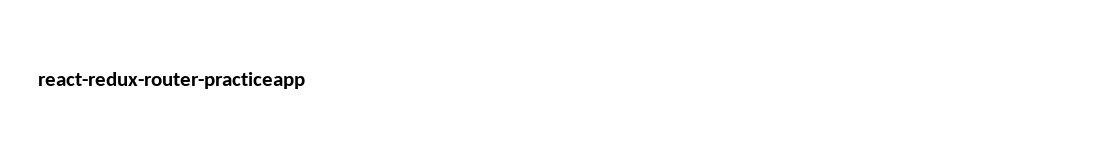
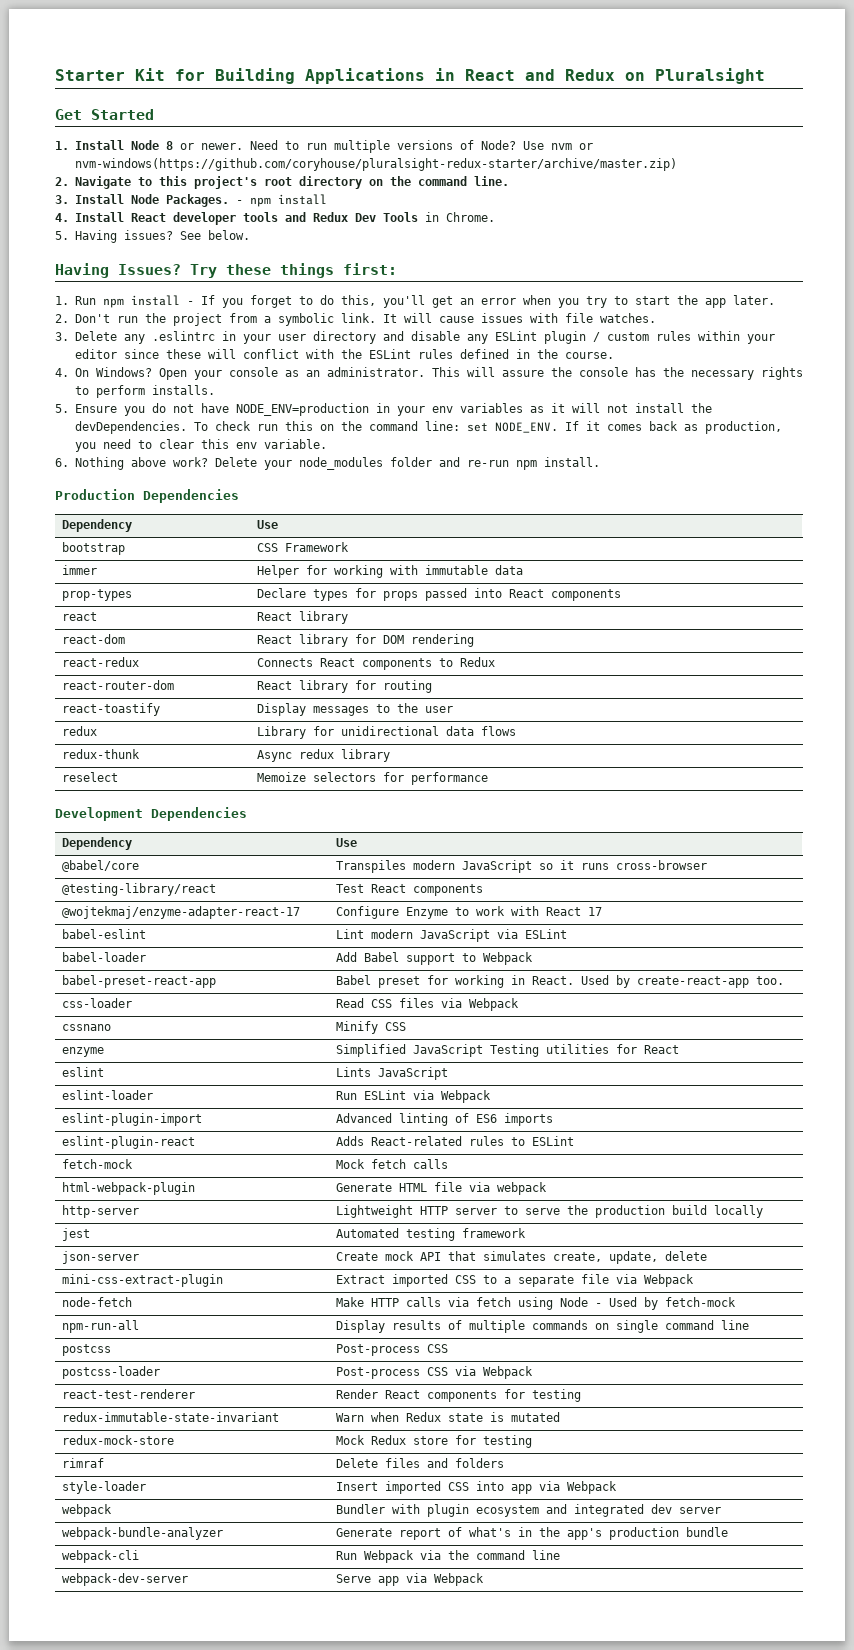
- react-redux-router-practiceapp
+ Starter Kit for Building Applications in React and Redux on Pluralsight
+ Get Started
+ 1. Install Node 8 or newer. Need to run multiple versions of Node? Use nvm or nvm-windows(https://github.com/coryhouse/pluralsight-redux-starter/archive/master.zip)
+ 2. Navigate to this project's root directory on the command line.
+ 3. Install Node Packages. - npm install
+ 4. Install React developer tools and Redux Dev Tools in Chrome.
+ 5. Having issues? See below.
+ Having Issues? Try these things first:
+ 1. Run npm install - If you forget to do this, you'll get an error when you try to start the app later.
+ 2. Don't run the project from a symbolic link. It will cause issues with file watches.
+ 3. Delete any .eslintrc in your user directory and disable any ESLint plugin / custom rules within your editor since these will conflict with the ESLint rules defined in the course.
+ 4. On Windows? Open your console as an administrator. This will assure the console has the necessary rights to perform installs.
+ 5. Ensure you do not have NODE_ENV=production in your env variables as it will not install the devDependencies. To check run this on the command line: set NODE_ENV. If it comes back as production, you need to clear this env variable.
+ 6. Nothing above work? Delete your node_modules folder and re-run npm install.
+ Production Dependencies
+ Dependency | Use
+ bootstrap | CSS Framework
+ immer | Helper for working with immutable data
+ prop-types | Declare types for props passed into React components
+ react | React library
+ react-dom | React library for DOM rendering
+ react-redux | Connects React components to Redux
+ react-router-dom | React library for routing
+ react-toastify | Display messages to the user
+ redux | Library for unidirectional data flows
+ redux-thunk | Async redux library
+ reselect | Memoize selectors for performance
+ Development Dependencies
+ Dependency | Use
+ @babel/core | Transpiles modern JavaScript so it runs cross-browser
+ @testing-library/react | Test React components
+ @wojtekmaj/enzyme-adapter-react-17 | Configure Enzyme to work with React 17
+ babel-eslint | Lint modern JavaScript via ESLint
+ babel-loader | Add Babel support to Webpack
+ babel-preset-react-app | Babel preset for working in React. Used by create-react-app too.
+ css-loader | Read CSS files via Webpack
+ cssnano | Minify CSS
+ enzyme | Simplified JavaScript Testing utilities for React
+ eslint | Lints JavaScript
+ eslint-loader | Run ESLint via Webpack
+ eslint-plugin-import | Advanced linting of ES6 imports
+ eslint-plugin-react | Adds React-related rules to ESLint
+ fetch-mock | Mock fetch calls
+ html-webpack-plugin | Generate HTML file via webpack
+ http-server | Lightweight HTTP server to serve the production build locally
+ jest | Automated testing framework
+ json-server | Create mock API that simulates create, update, delete
+ mini-css-extract-plugin | Extract imported CSS to a separate file via Webpack
+ node-fetch | Make HTTP calls via fetch using Node - Used by fetch-mock
+ npm-run-all | Display results of multiple commands on single command line
+ postcss | Post-process CSS
+ postcss-loader | Post-process CSS via Webpack
+ react-test-renderer | Render React components for testing
+ redux-immutable-state-invariant | Warn when Redux state is mutated
+ redux-mock-store | Mock Redux store for testing
+ rimraf | Delete files and folders
+ style-loader | Insert imported CSS into app via Webpack
+ webpack | Bundler with plugin ecosystem and integrated dev server
+ webpack-bundle-analyzer | Generate report of what's in the app's production bundle
+ webpack-cli | Run Webpack via the command line
+ webpack-dev-server | Serve app via Webpack

